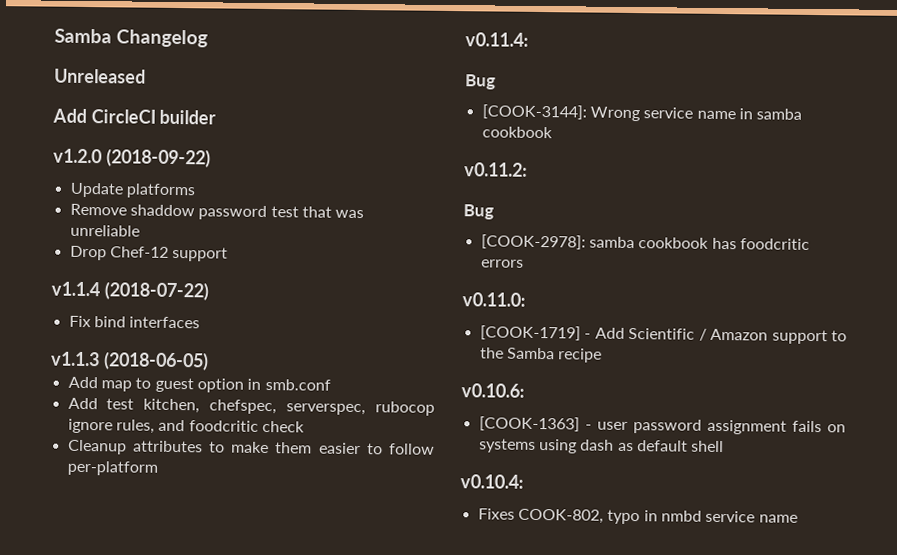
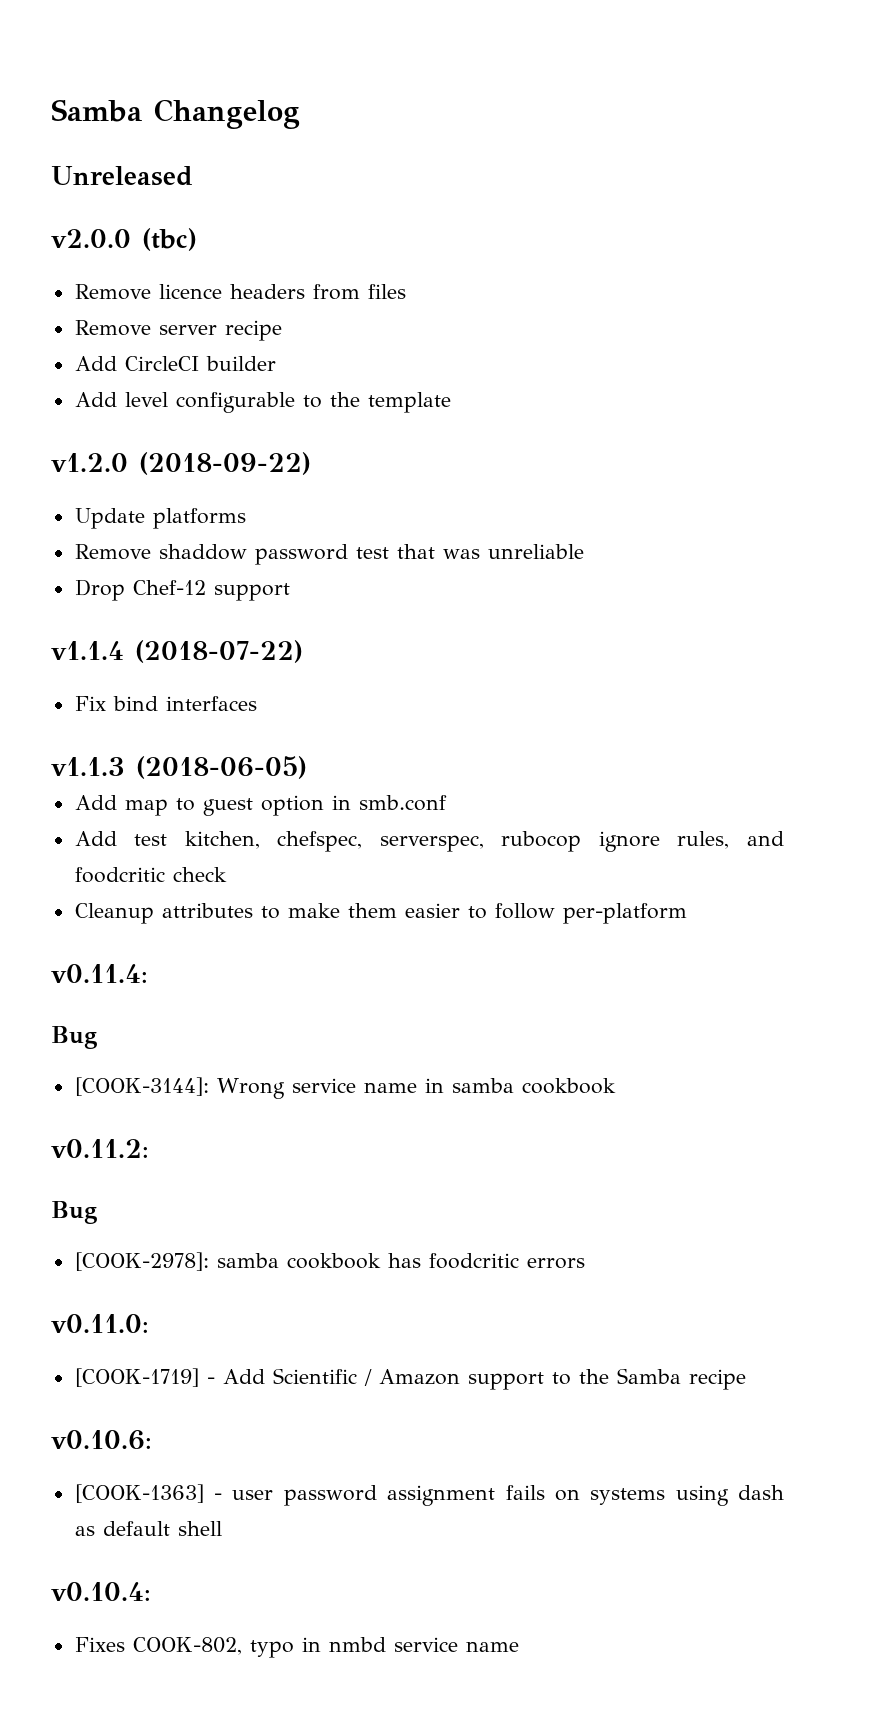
+ v2.0.0 (tbc)
+ Remove licence headers from files
+ Remove server recipe
  Add CircleCI builder
+ Add level configurable to the template

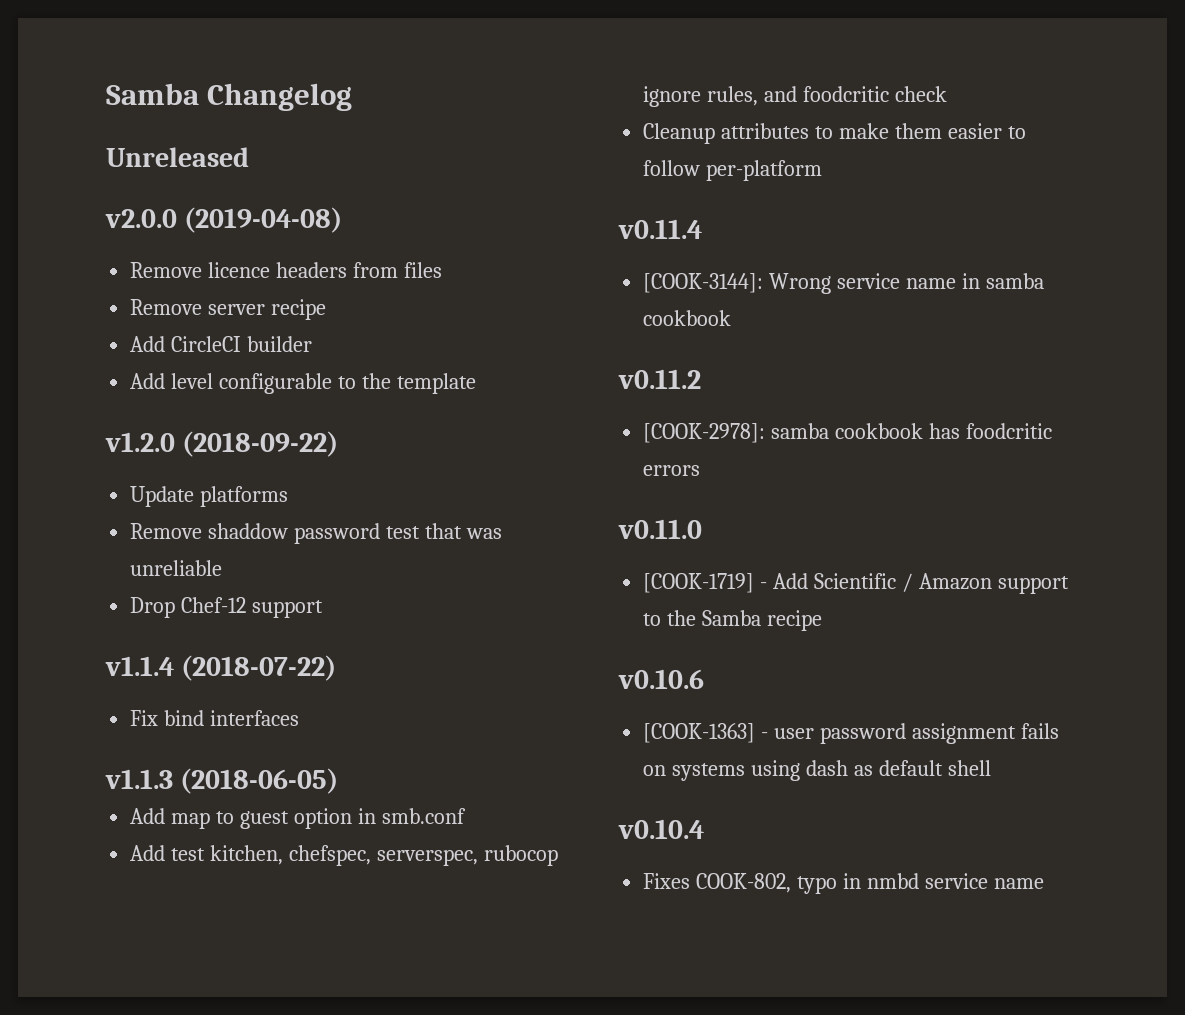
- v2.0.0 (tbc)
+ v2.0.0 (2019-04-08)
- v0.11.4:
- Bug
+ v0.11.4
- v0.11.2:
- Bug
+ v0.11.2
- v0.11.0:
+ v0.11.0
- v0.10.6:
+ v0.10.6
- v0.10.4:
+ v0.10.4

